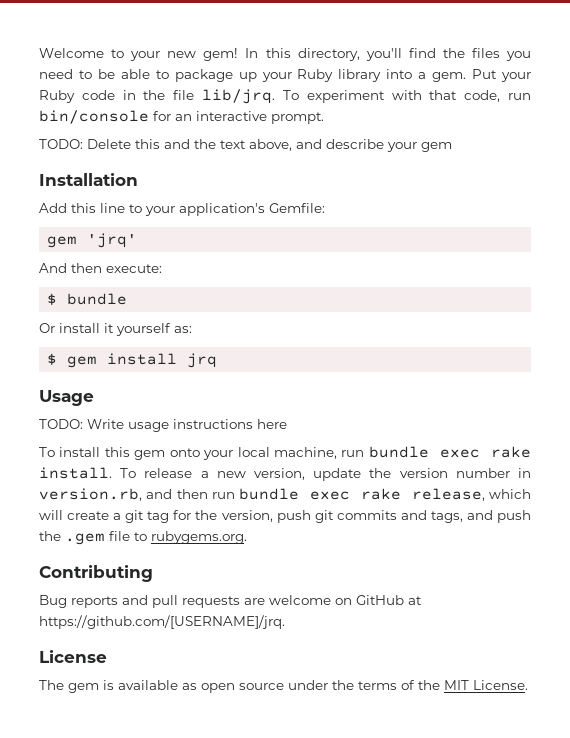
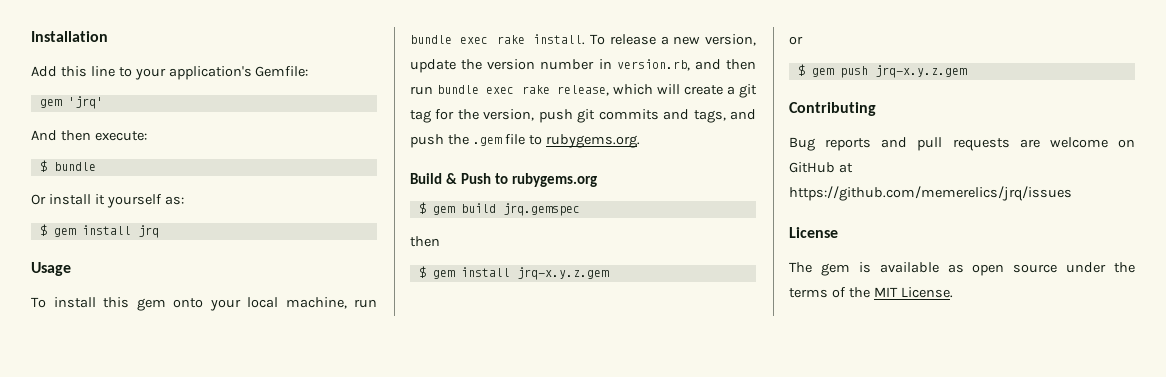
- Welcome to your new gem! In this directory, you'll find the files you need to be able to package up your Ruby library into a gem. Put your Ruby code in the file lib/jrq. To experiment with that code, run bin/console for an interactive prompt.
- TODO: Delete this and the text above, and describe your gem
- TODO: Write usage instructions here
+ Build & Push to rubygems.org
+ $ gem build jrq.gemspec
+ then
+ $ gem install jrq-x.y.z.gem
+ or
+ $ gem push jrq-x.y.z.gem
- Bug reports and pull requests are welcome on GitHub at https://github.com/[USERNAME]/jrq.
+ Bug reports and pull requests are welcome on GitHub at https://github.com/memerelics/jrq/issues

